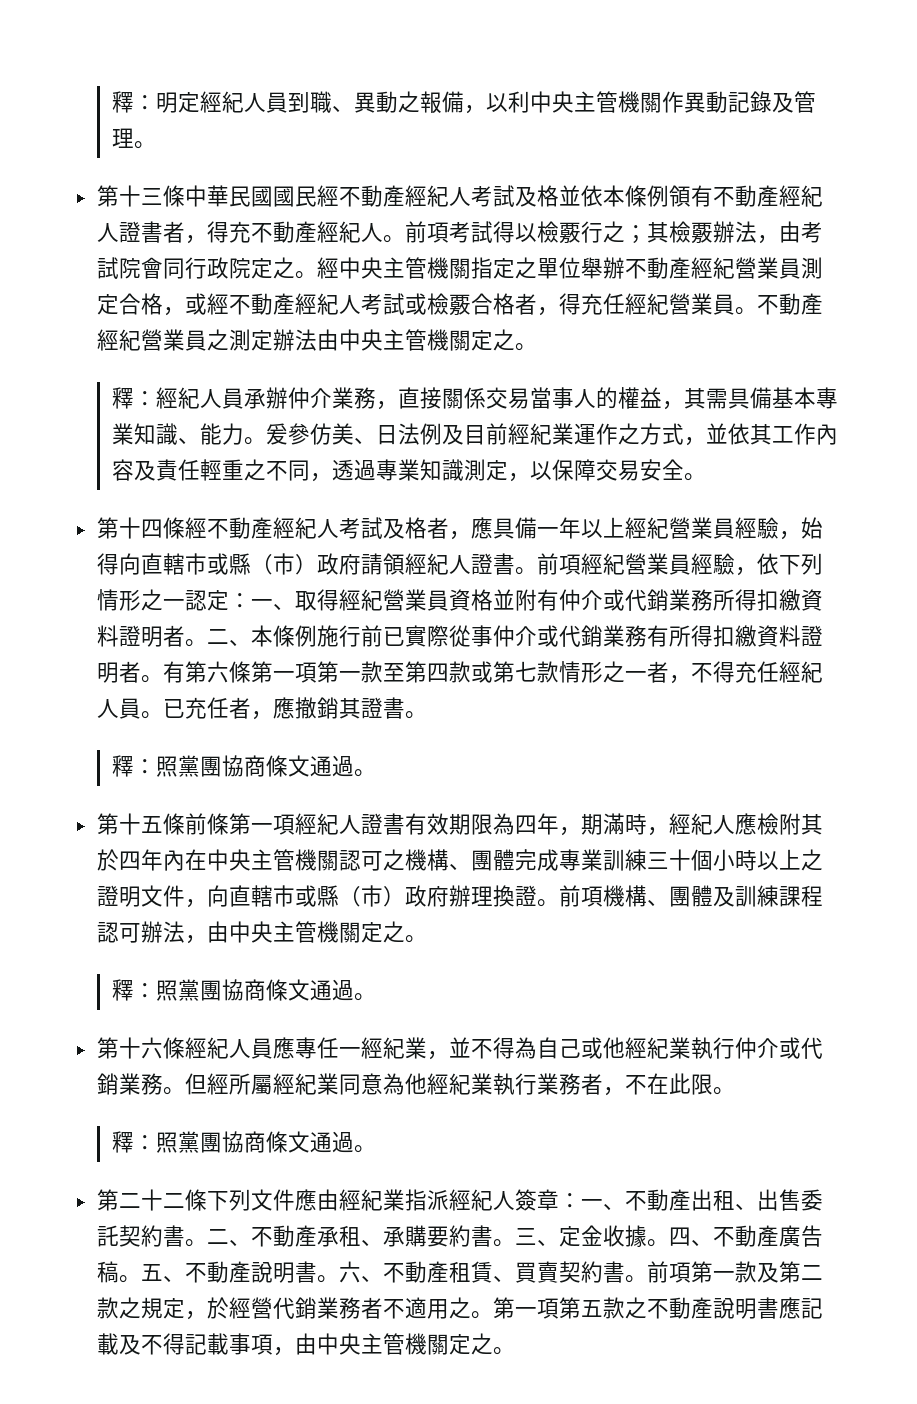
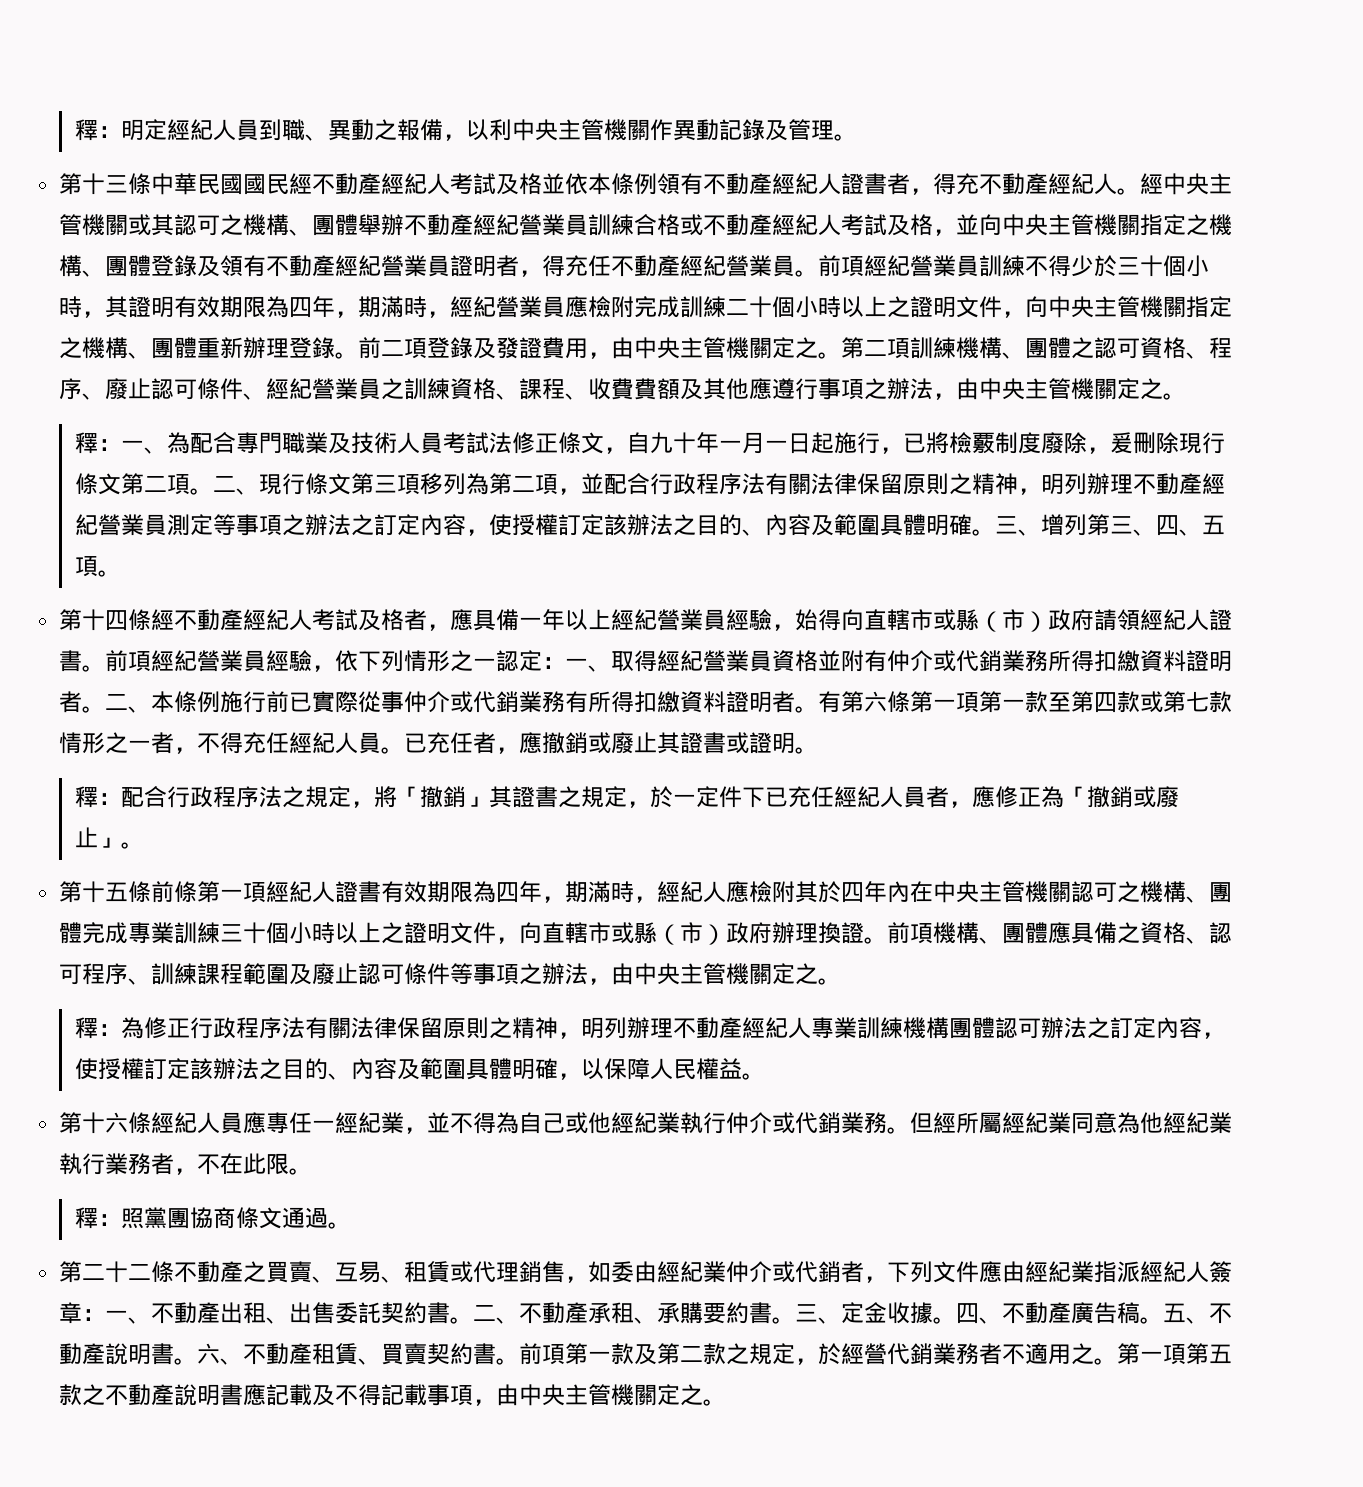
- 前項考試得以檢覈行之；其檢覈辦法，由考試院會同行政院定之。經中央主管機關指定之單位舉辦不動產經紀營業員測定合格，或經不動產經紀人考試或檢覈合格者，得充任經紀營業員。不動產經紀營業員之測定辦法由中央主管機關定之。
- 釋：經紀人員承辦仲介業務，直接關係交易當事人的權益，其需具備基本專業知識、能力。爰參仿美、日法例及目前經紀業運作之方式，並依其工作內容及責任輕重之不同，透過專業知識測定，以保障交易安全。
+ 經中央主管機關或其認可之機構、團體舉辦不動產經紀營業員訓練合格或不動產經紀人考試及格，並向中央主管機關指定之機構、團體登錄及領有不動產經紀營業員證明者，得充任不動產經紀營業員。前項經紀營業員訓練不得少於三十個小時，其證明有效期限為四年，期滿時，經紀營業員應檢附完成訓練二十個小時以上之證明文件，向中央主管機關指定之機構、團體重新辦理登錄。前二項登錄及發證費用，由中央主管機關定之。第二項訓練機構、團體之認可資格、程序、廢止認可條件、經紀營業員之訓練資格、課程、收費費額及其他應遵行事項之辦法，由中央主管機關定之。
+ 釋：一、為配合專門職業及技術人員考試法修正條文，自九十年一月一日起施行，已將檢覈制度廢除，爰刪除現行條文第二項。二、現行條文第三項移列為第二項，並配合行政程序法有關法律保留原則之精神，明列辦理不動產經紀營業員測定等事項之辦法之訂定內容，使授權訂定該辦法之目的、內容及範圍具體明確。三、增列第三、四、五項。
- 已充任者，應撤銷其證書。
- 釋：照黨團協商條文通過。
+ 已充任者，應撤銷或廢止其證書或證明。
+ 釋：配合行政程序法之規定，將「撤銷」其證書之規定，於一定件下已充任經紀人員者，應修正為「撤銷或廢止」。
- 前項機構、團體及訓練課程認可辦法，由中央主管機關定之。
- 釋：照黨團協商條文通過。
+ 前項機構、團體應具備之資格、認可程序、訓練課程範圍及廢止認可條件等事項之辦法，由中央主管機關定之。
+ 釋：為修正行政程序法有關法律保留原則之精神，明列辦理不動產經紀人專業訓練機構團體認可辦法之訂定內容，使授權訂定該辦法之目的、內容及範圍具體明確，以保障人民權益。
- 第二十二條下列文件應由經紀業指派經紀人簽章：一、不動產出租、出售委託契約書。
+ 第二十二條不動產之買賣、互易、租賃或代理銷售，如委由經紀業仲介或代銷者，下列文件應由經紀業指派經紀人簽章：一、不動產出租、出售委託契約書。

